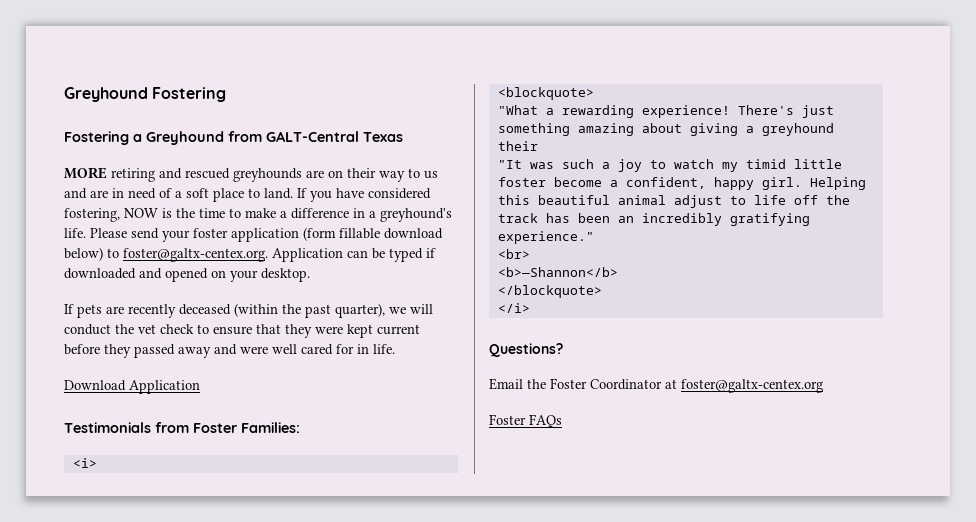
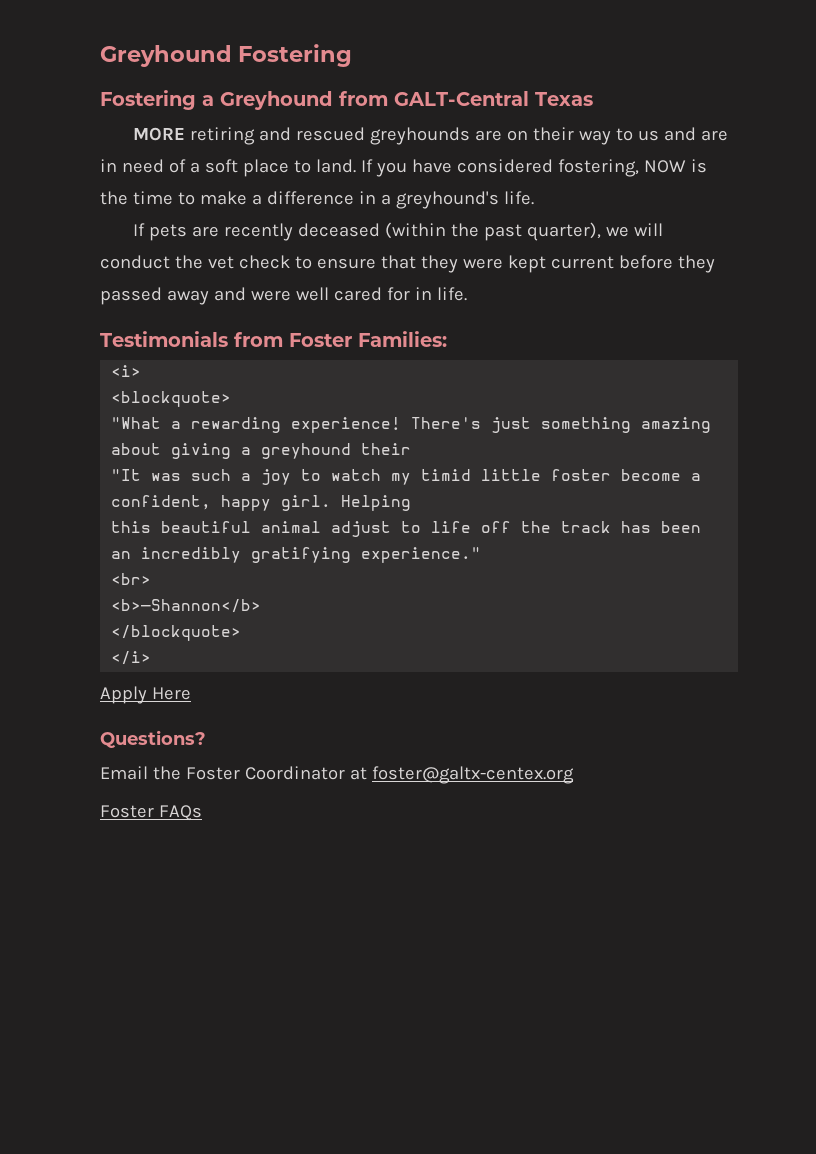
- Please send your foster application (form fillable download below) to foster@galtx-centex.org. Application can be typed if downloaded and opened on your desktop.
- Download Application
+ Apply Here

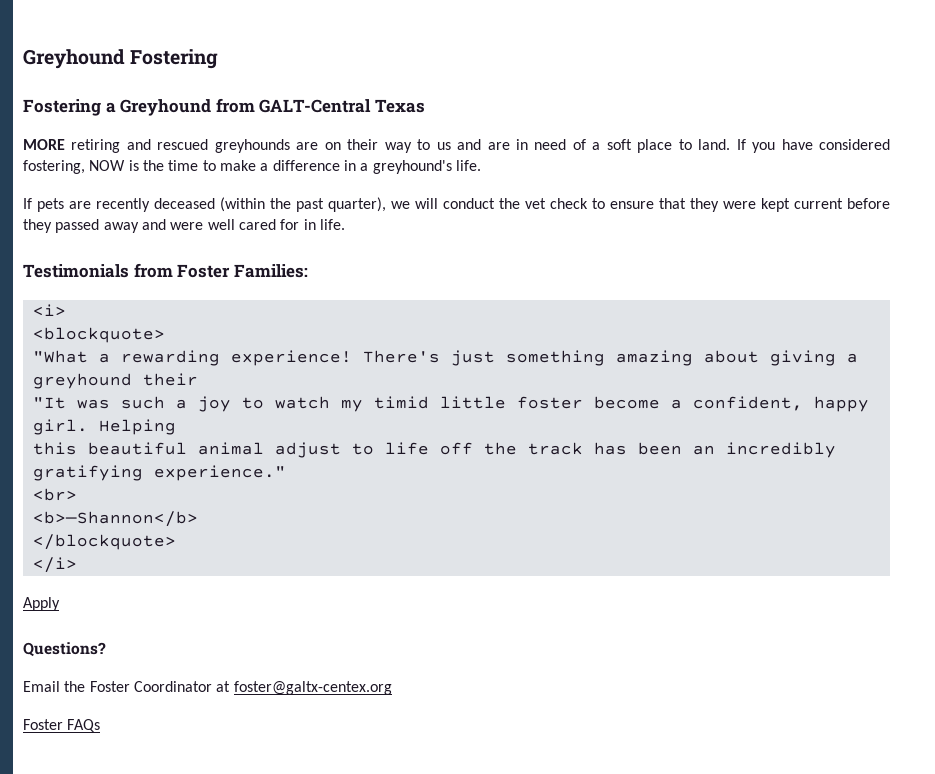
- Apply Here
+ Apply

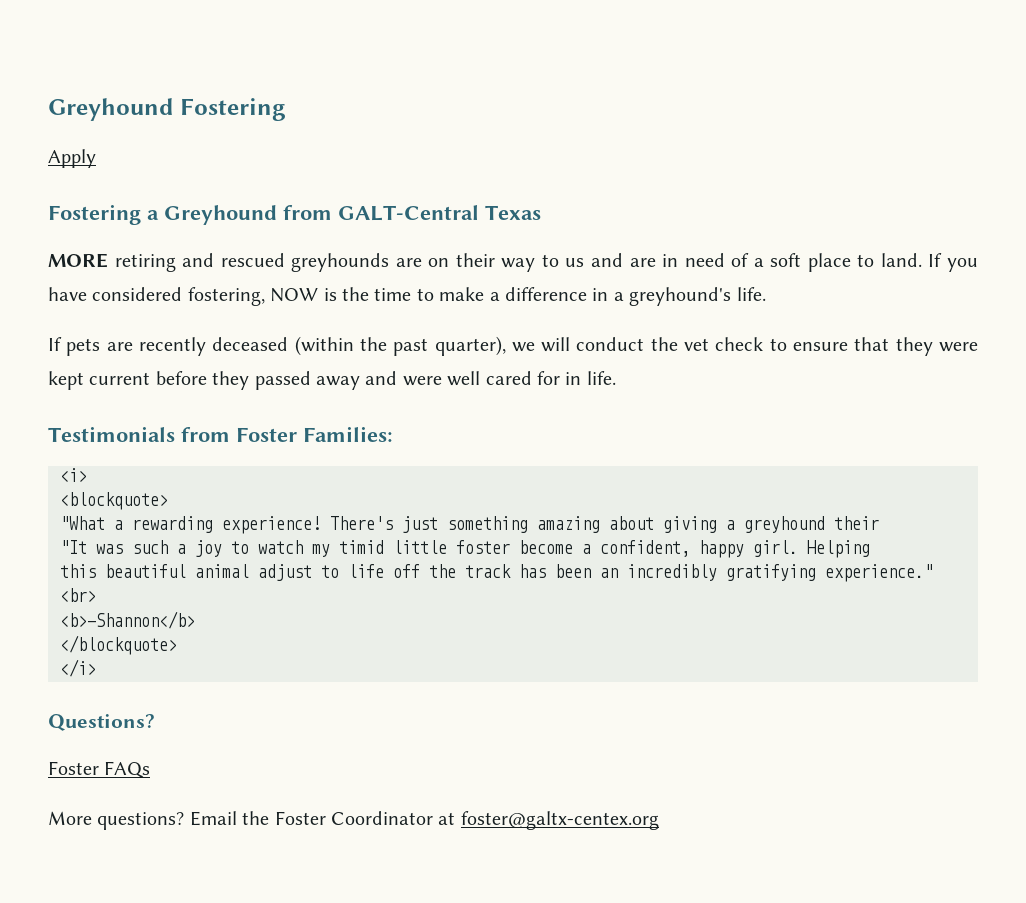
+ Apply
- Apply
+ Foster FAQs
+ More questions?
- Foster FAQs

